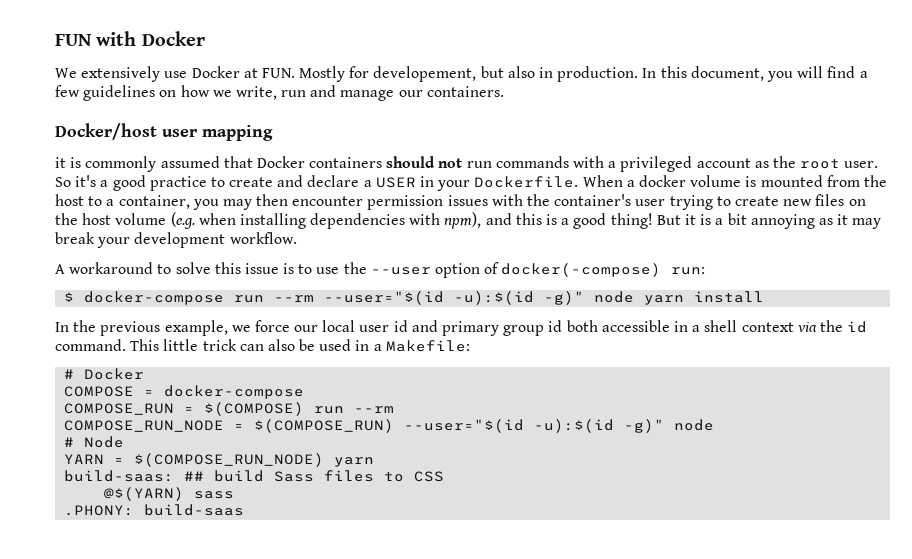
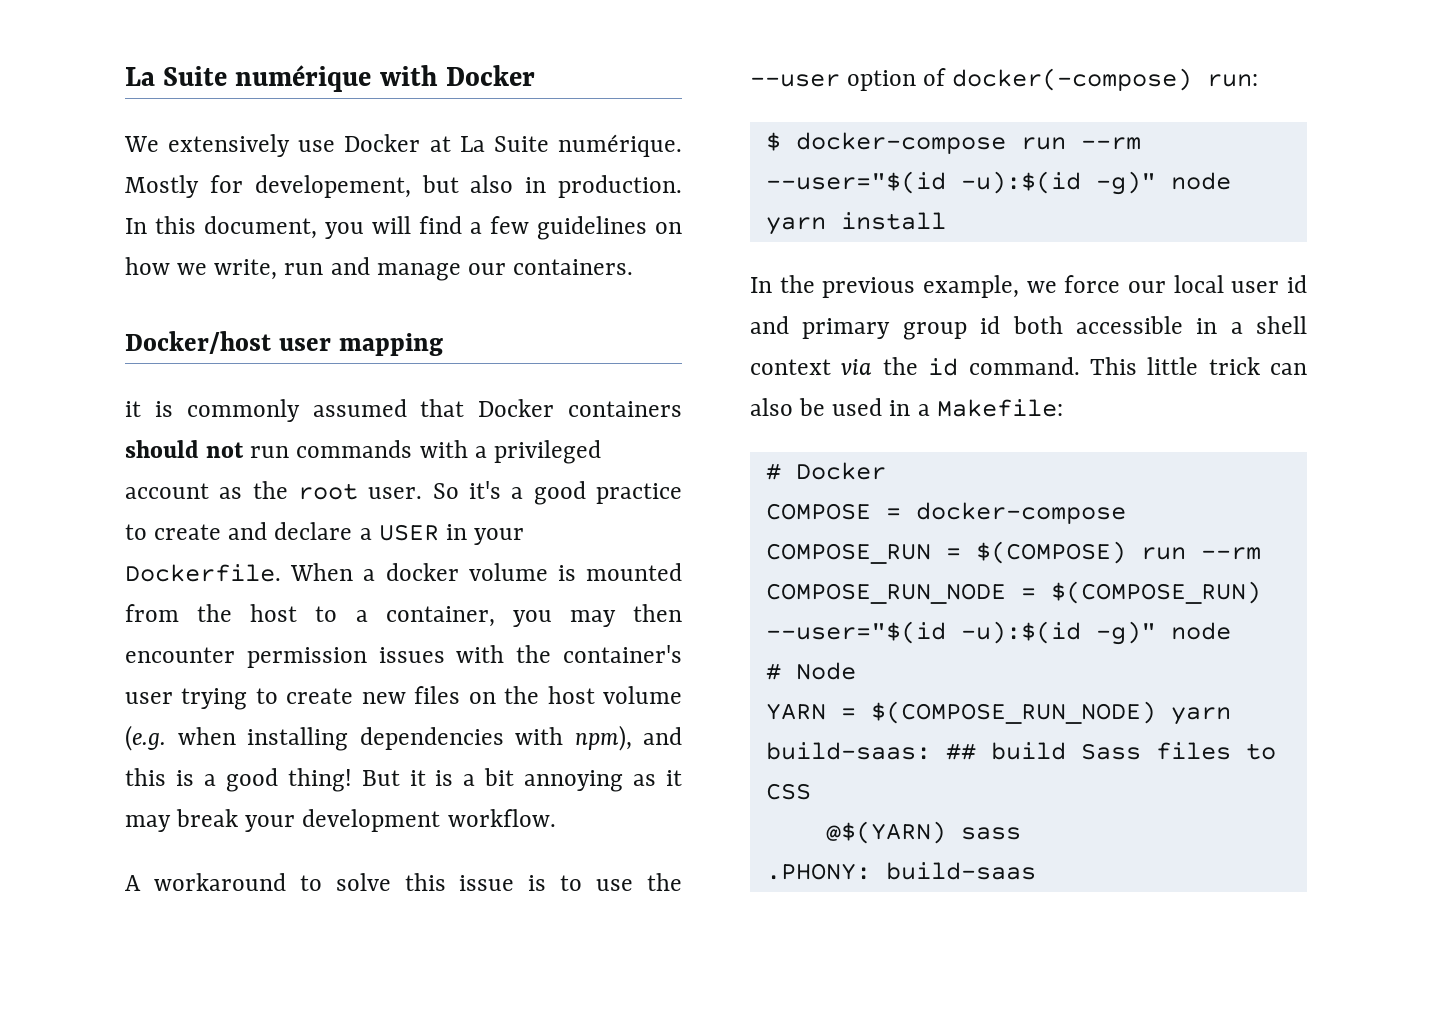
- FUN with Docker
+ La Suite numérique with Docker
- We extensively use Docker at FUN. Mostly for developement, but also in production.
+ We extensively use Docker at La Suite numérique. Mostly for developement, but also in production.

